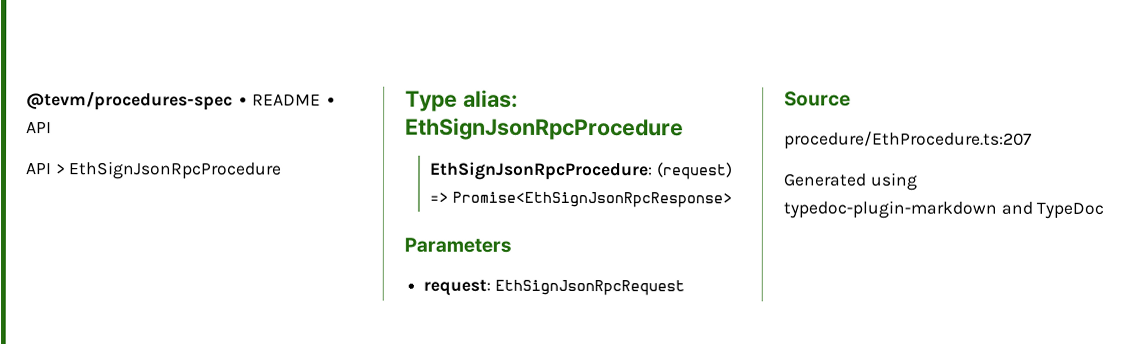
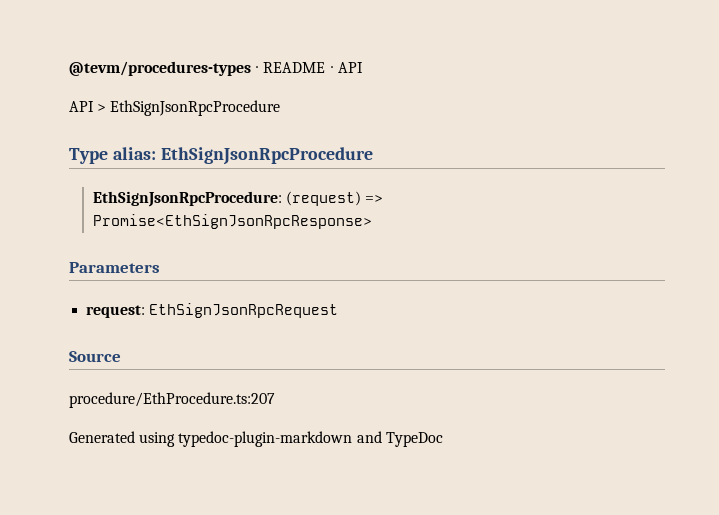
- @tevm/procedures-spec ∙ README ∙ API
+ @tevm/procedures-types ∙ README ∙ API

